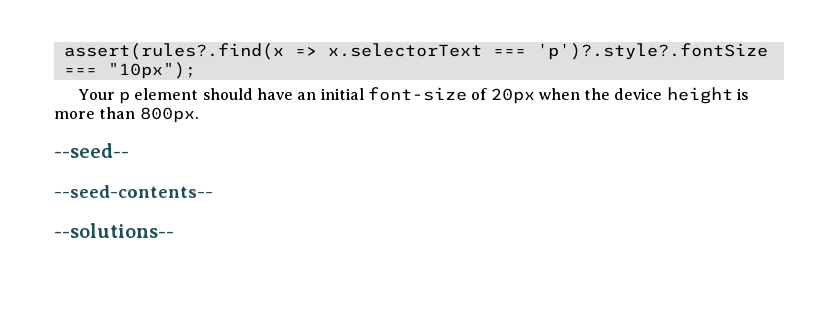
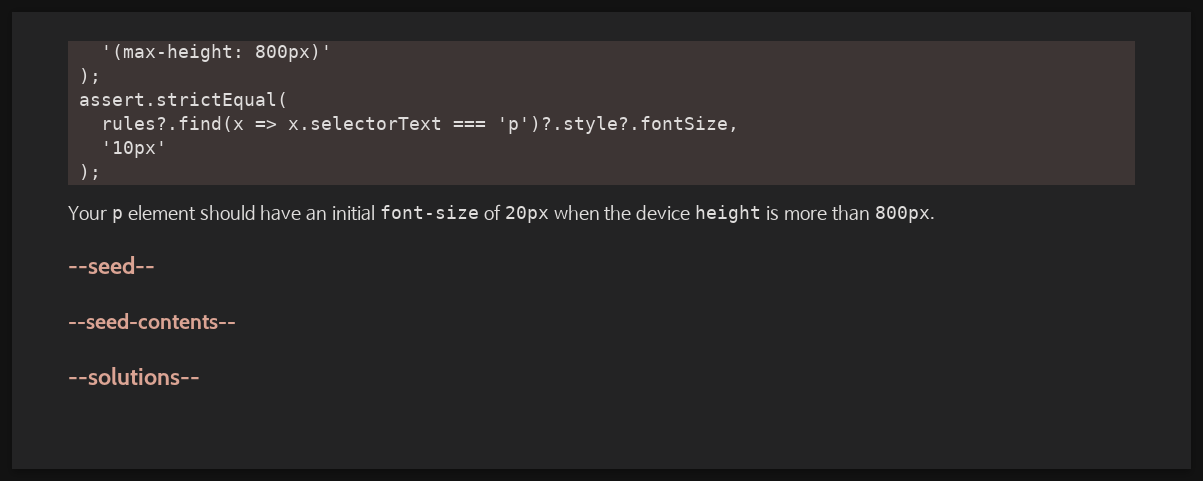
- assert(rules?.find(x => x.selectorText === 'p')?.style?.fontSize === "10px");
+ '(max-height: 800px)'
+ );
+ assert.strictEqual(
+ rules?.find(x => x.selectorText === 'p')?.style?.fontSize,
+ '10px'
+ );

